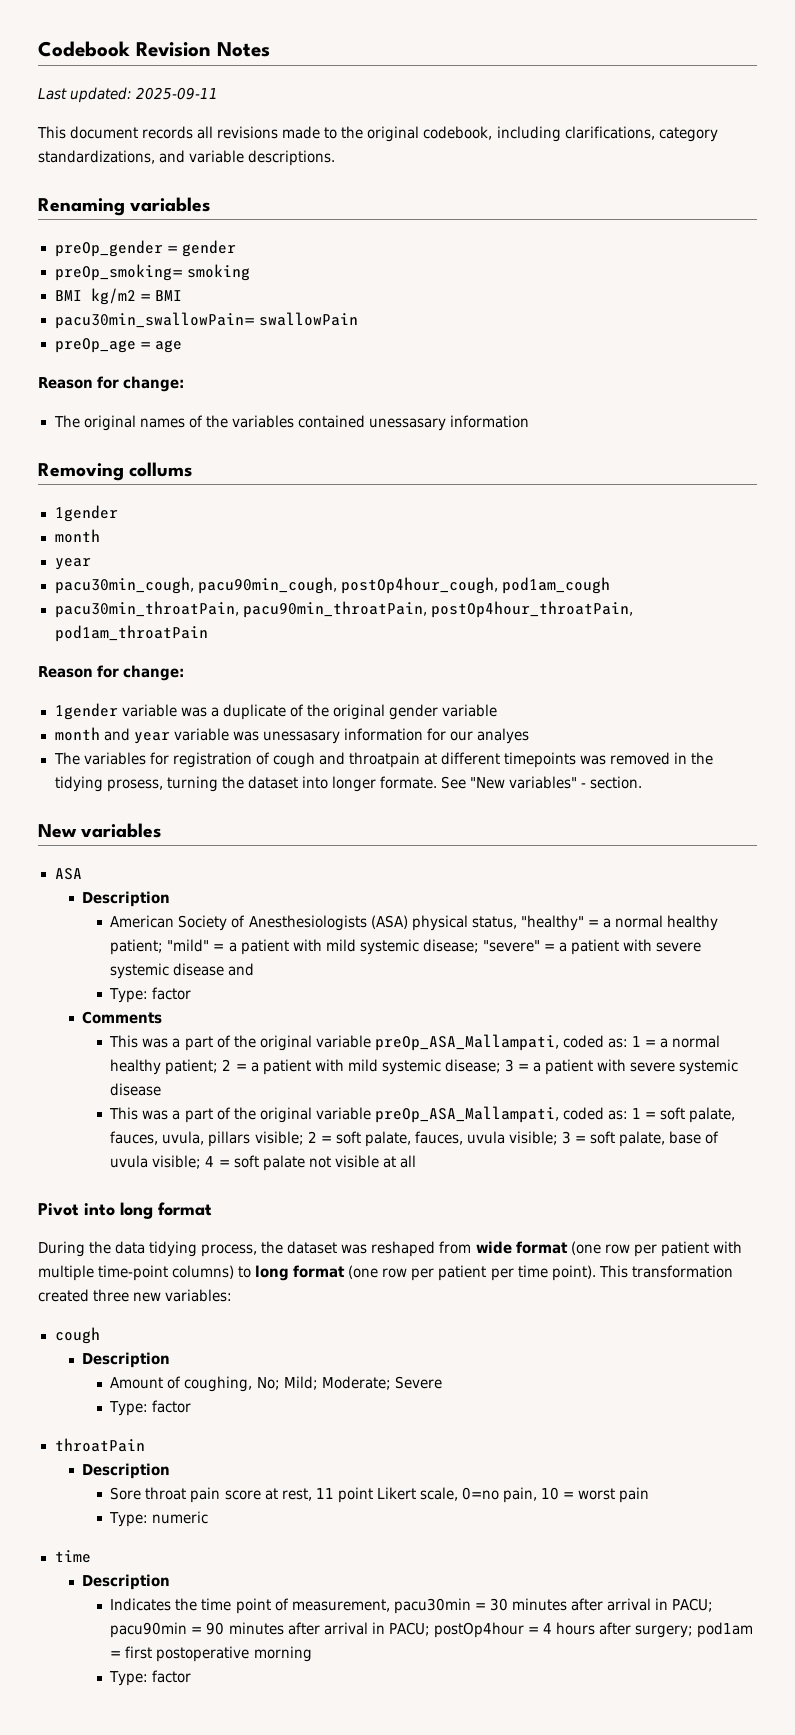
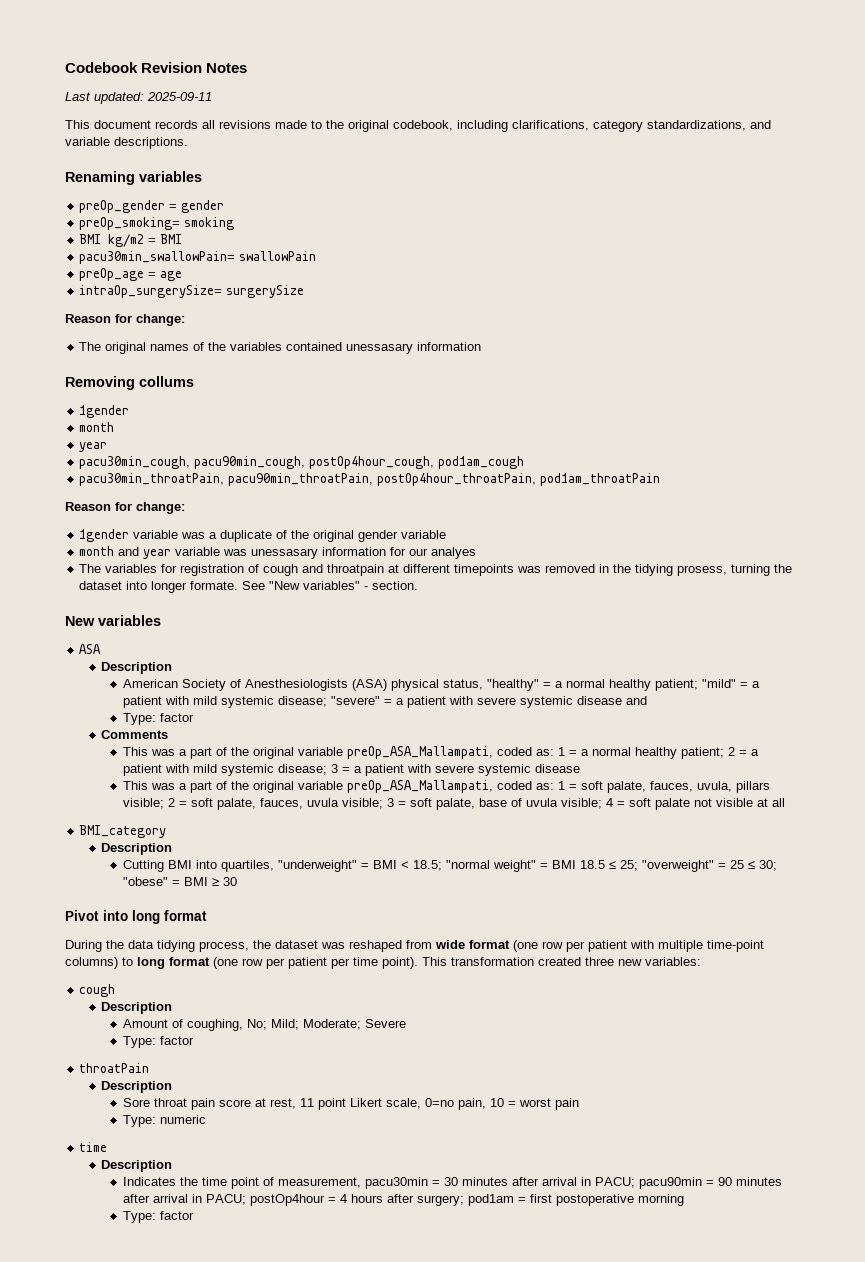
+ intraOp_surgerySize= surgerySize
+ BMI_category
+ Description
+ Cutting BMI into quartiles, "underweight" = BMI < 18.5; "normal weight" = BMI 18.5 ≤ 25; "overweight" = 25 ≤ 30; "obese" = BMI ≥ 30

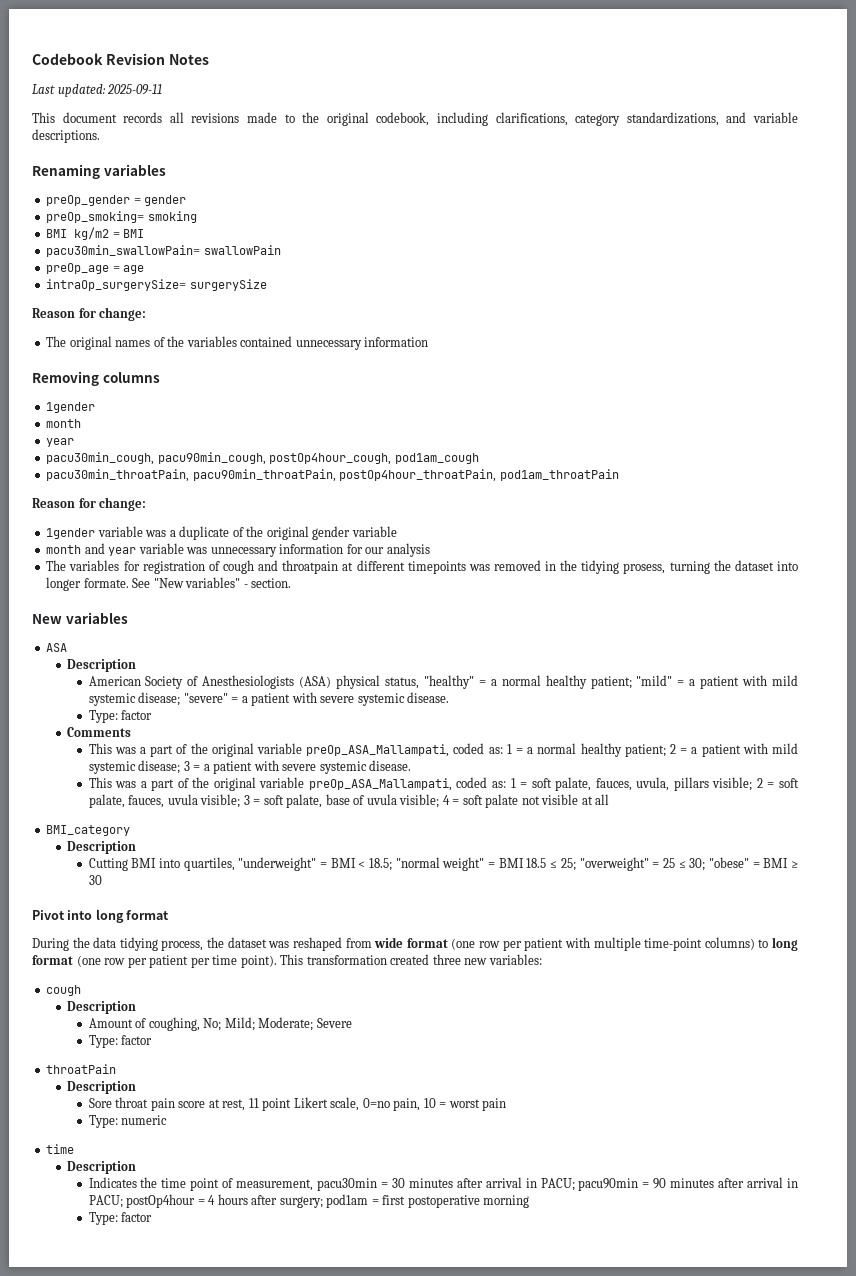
- The original names of the variables contained unessasary information
+ The original names of the variables contained unnecessary information
- Removing collums
+ Removing columns
- month and year variable was unessasary information for our analyes
+ month and year variable was unnecessary information for our analysis
- American Society of Anesthesiologists (ASA) physical status, "healthy" = a normal healthy patient; "mild" = a patient with mild systemic disease; "severe" = a patient with severe systemic disease and
+ American Society of Anesthesiologists (ASA) physical status, "healthy" = a normal healthy patient; "mild" = a patient with mild systemic disease; "severe" = a patient with severe systemic disease.
- This was a part of the original variable preOp_ASA_Mallampati, coded as: 1 = a normal healthy patient; 2 = a patient with mild systemic disease; 3 = a patient with severe systemic disease
+ This was a part of the original variable preOp_ASA_Mallampati, coded as: 1 = a normal healthy patient; 2 = a patient with mild systemic disease; 3 = a patient with severe systemic disease.

